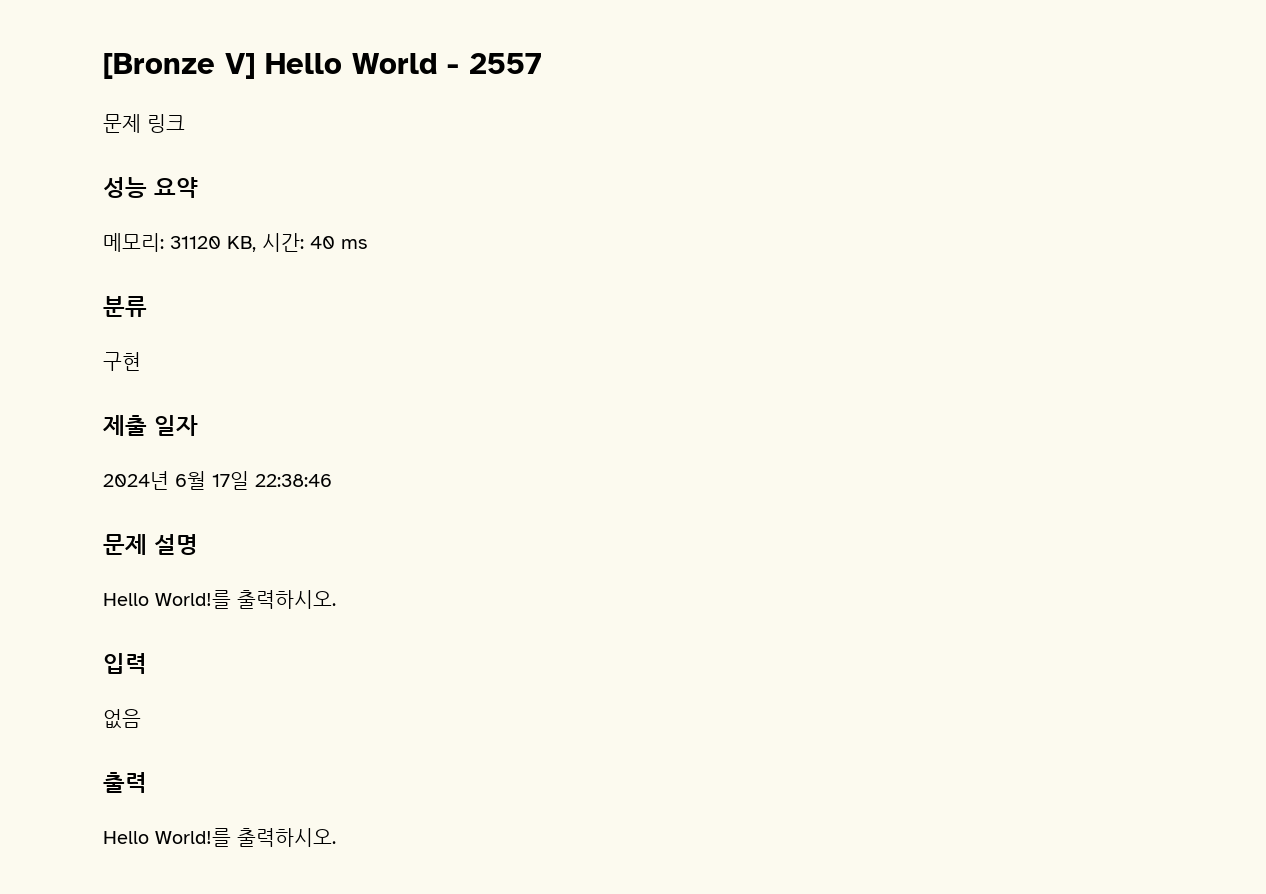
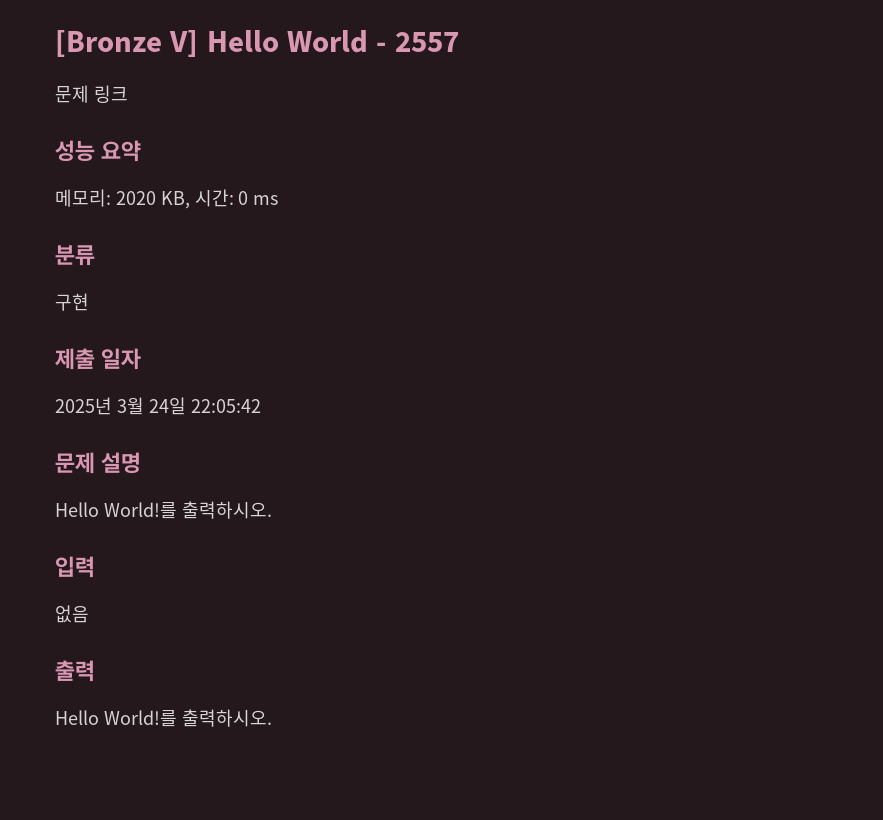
- 메모리: 31120 KB, 시간: 40 ms
+ 메모리: 2020 KB, 시간: 0 ms
- 2024년 6월 17일 22:38:46
+ 2025년 3월 24일 22:05:42

